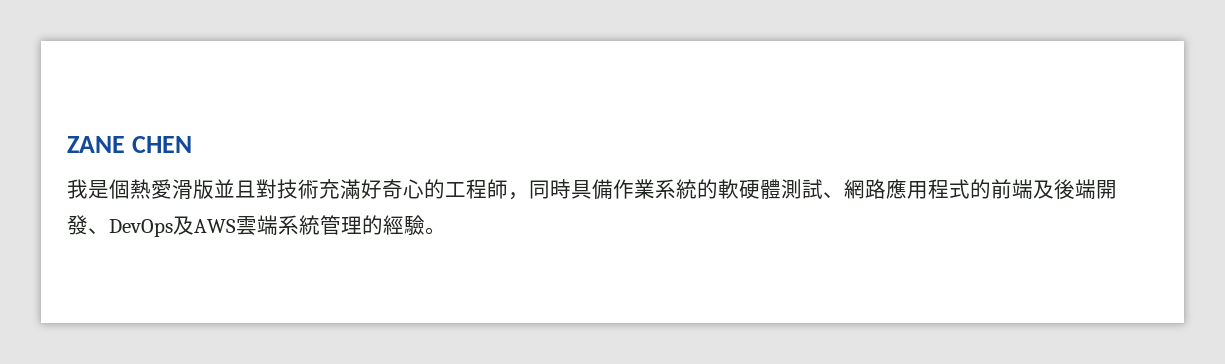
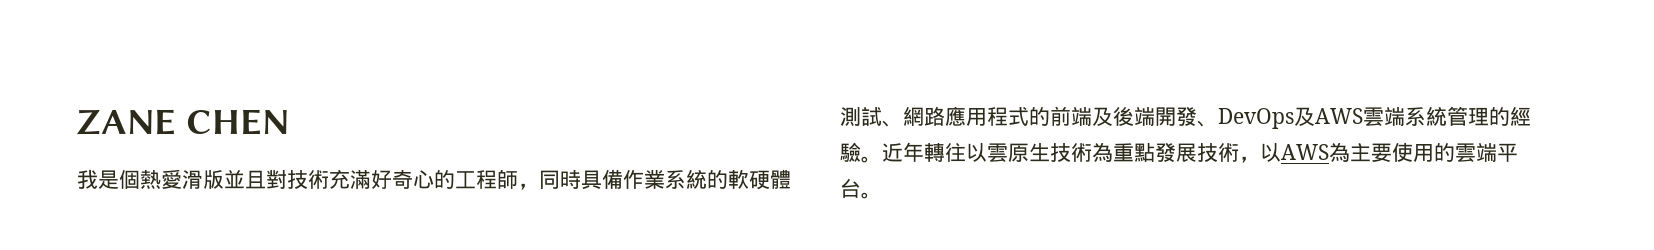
+ 近年轉往以雲原生技術為重點發展技術，以AWS為主要使用的雲端平台。

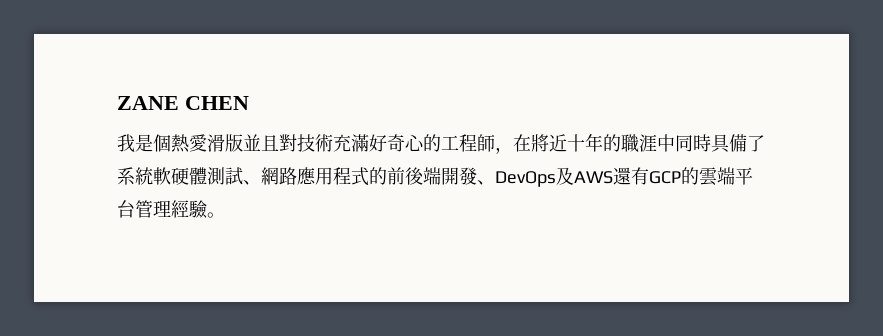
- 我是個熱愛滑版並且對技術充滿好奇心的工程師，同時具備作業系統的軟硬體測試、網路應用程式的前端及後端開發、DevOps及AWS雲端系統管理的經驗。近年轉往以雲原生技術為重點發展技術，以AWS為主要使用的雲端平台。
+ 我是個熱愛滑版並且對技術充滿好奇心的工程師，在將近十年的職涯中同時具備了系統軟硬體測試、網路應用程式的前後端開發、DevOps及AWS還有GCP的雲端平台管理經驗。

